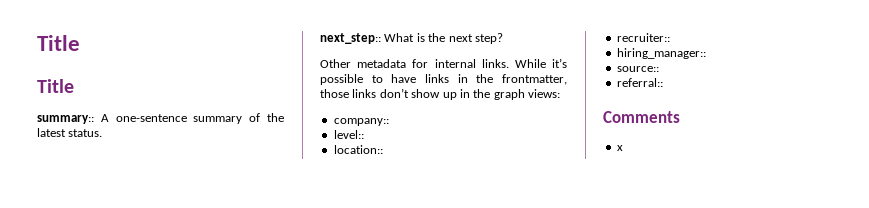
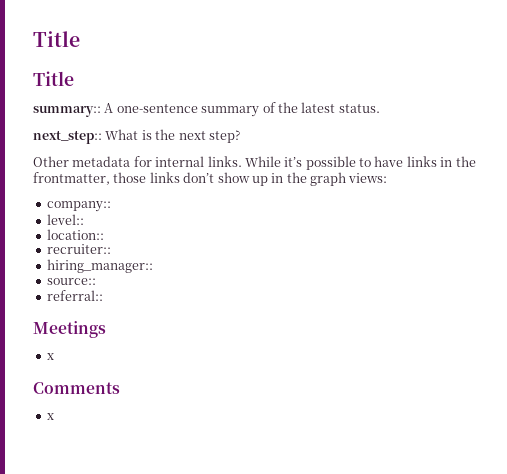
+ Meetings
+ x

